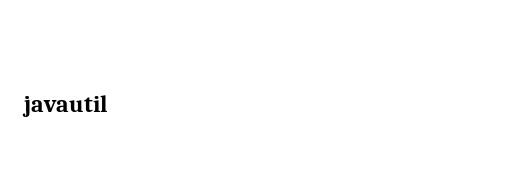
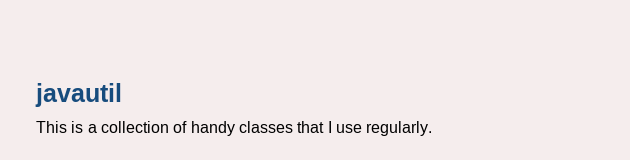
+ This is a collection of handy classes that I use regularly.

